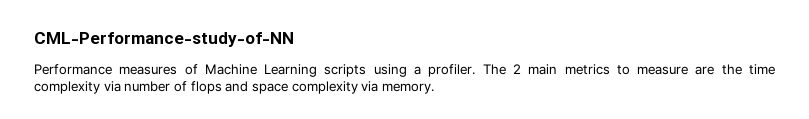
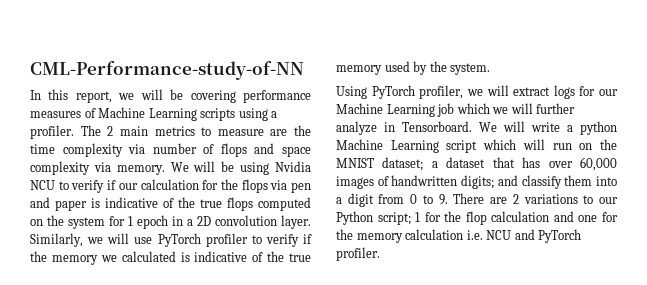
- Performance measures of Machine Learning scripts using a profiler.
+ In this report, we will be covering performance measures of Machine Learning scripts using a profiler.
+ We will be using Nvidia NCU to verify if our calculation for the flops via pen and paper is indicative of the true flops computed on the system for 1 epoch in a 2D convolution layer. Similarly, we will use PyTorch profiler to verify if the memory we calculated is indicative of the true memory used by the system.
+ Using PyTorch profiler, we will extract logs for our Machine Learning job which we will further analyze in Tensorboard. We will write a python Machine Learning script which will run on the MNIST dataset; a dataset that has over 60,000 images of handwritten digits; and classify them into a digit from 0 to 9. There are 2 variations to our Python script; 1 for the flop calculation and one for the memory calculation i.e. NCU and PyTorch profiler.

